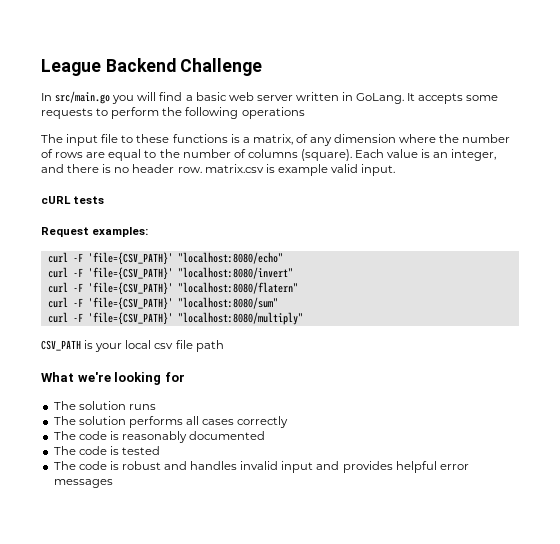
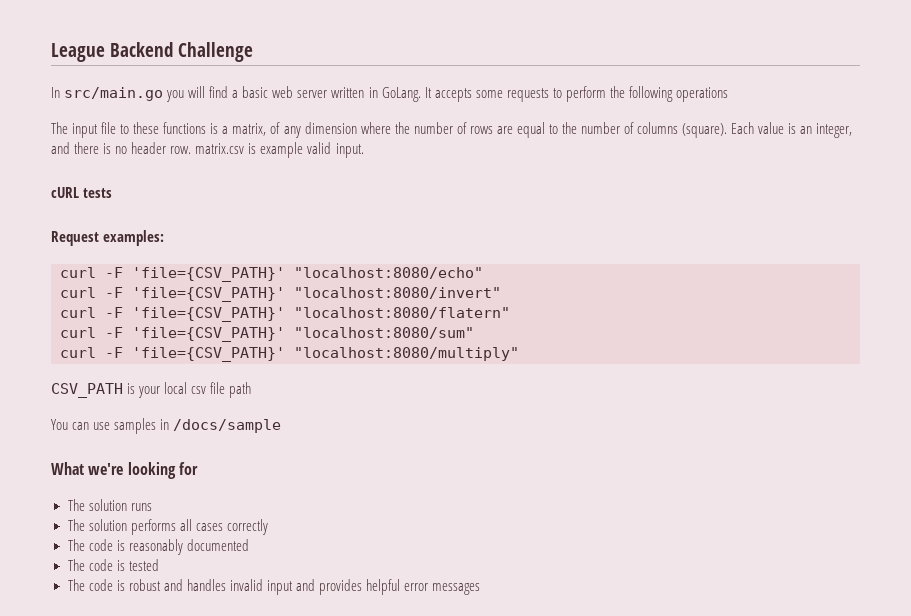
+ You can use samples in /docs/sample

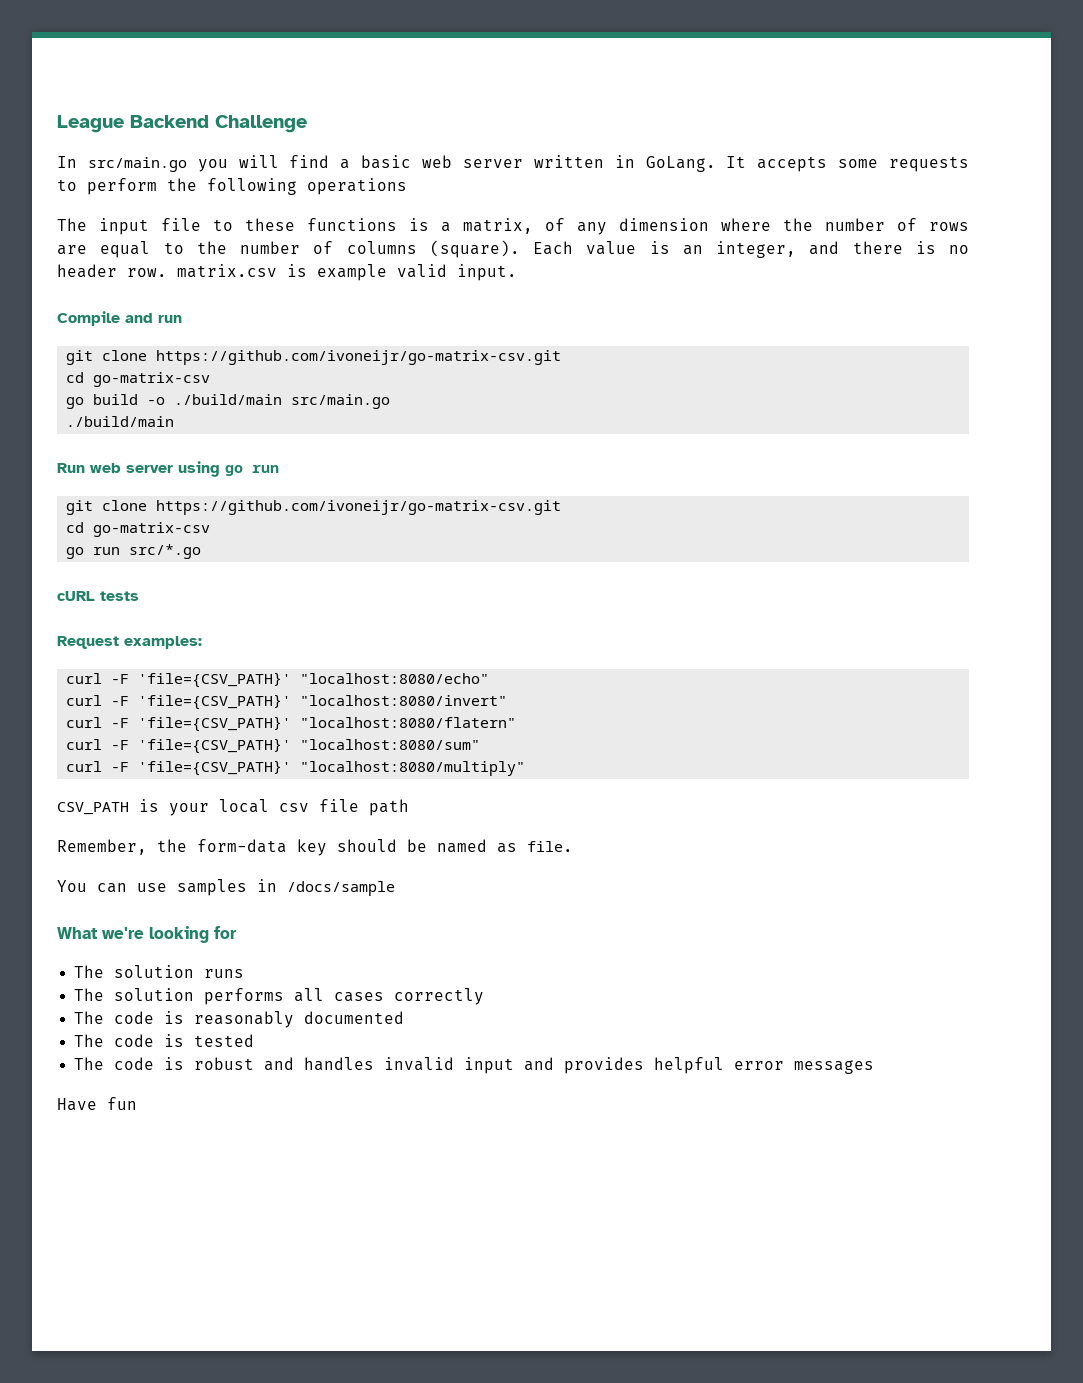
+ Compile and run
+ git clone https://github.com/ivoneijr/go-matrix-csv.git
+ cd go-matrix-csv
+ go build -o ./build/main src/main.go
+ ./build/main
+ Run web server using go run
+ git clone https://github.com/ivoneijr/go-matrix-csv.git
+ cd go-matrix-csv
+ go run src/*.go
+ Remember, the form-data key should be named as file.
+ Have fun

